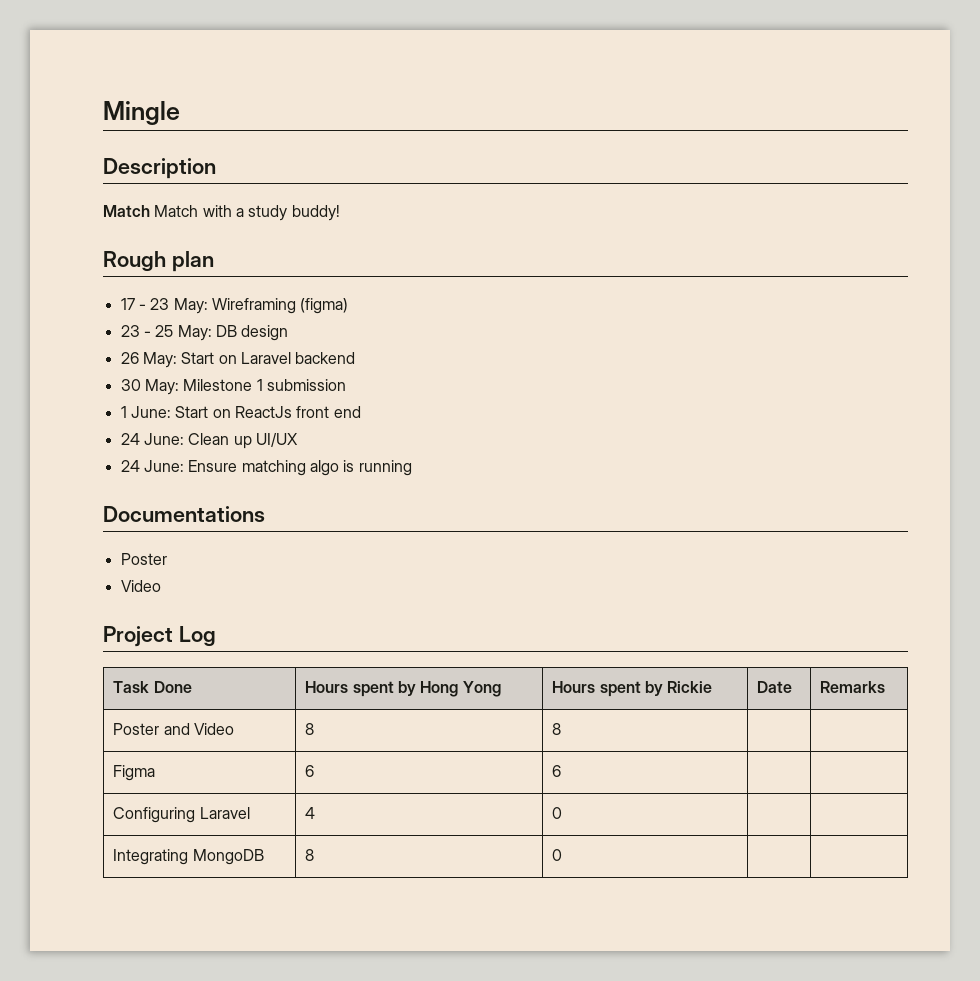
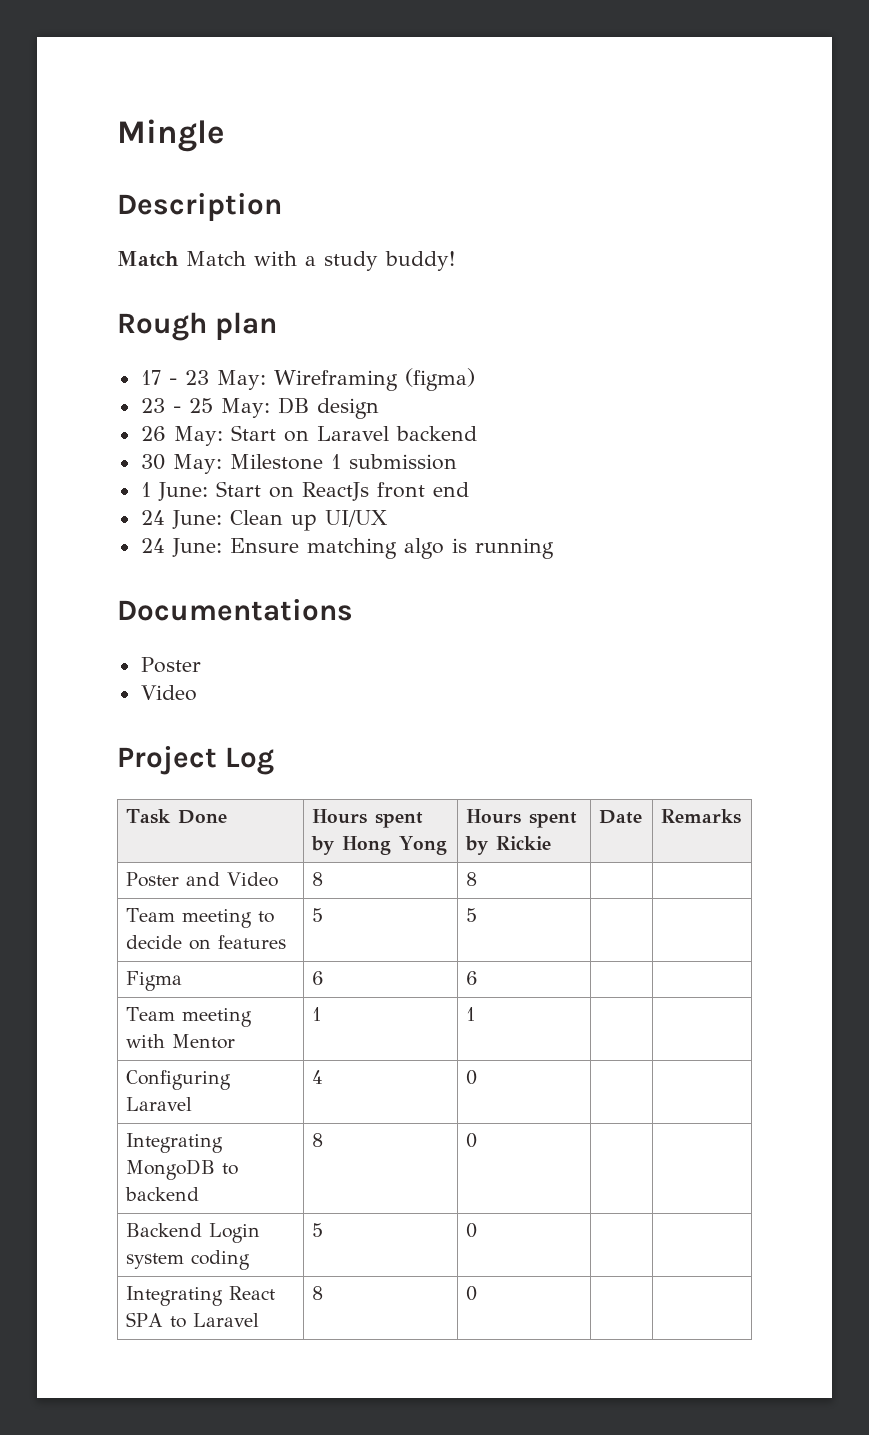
+ Team meeting to decide on features | 5 | 5 | |
  Figma | 6 | 6 | |
+ Team meeting with Mentor | 1 | 1 | |
- Integrating MongoDB | 8 | 0 | |
+ Integrating MongoDB to backend | 8 | 0 | |
+ Backend Login system coding | 5 | 0 | |
+ Integrating React SPA to Laravel | 8 | 0 | |

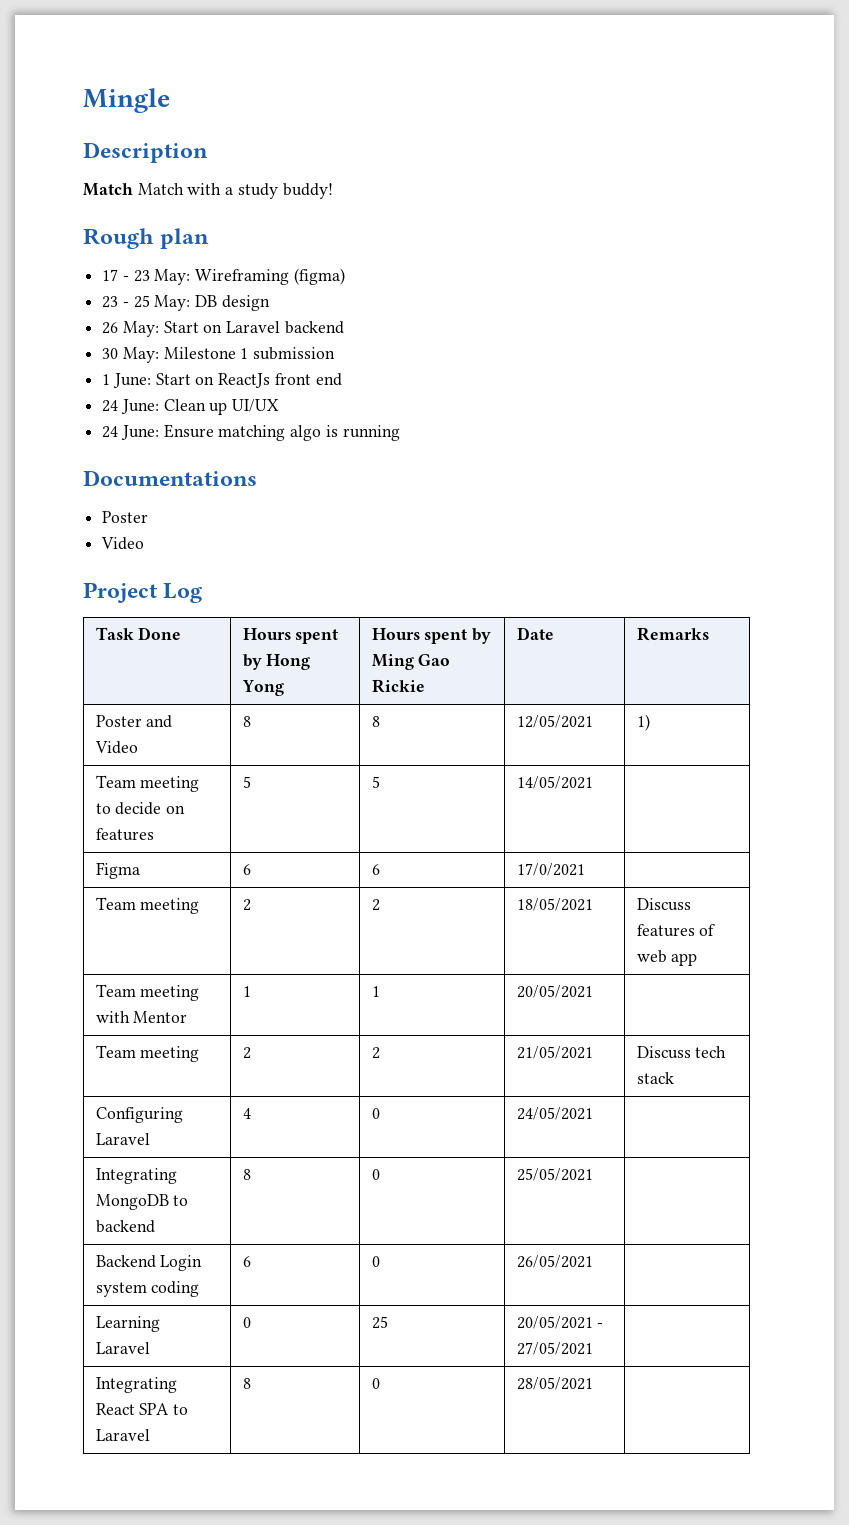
- Task Done | Hours spent by Hong Yong | Hours spent by Rickie | Date | Remarks
+ Task Done | Hours spent by Hong Yong | Hours spent by Ming Gao Rickie | Date | Remarks
- Poster and Video | 8 | 8 | |
+ Poster and Video | 8 | 8 | 12/05/2021 | 1)
- Team meeting to decide on features | 5 | 5 | |
+ Team meeting to decide on features | 5 | 5 | 14/05/2021 |
- Figma | 6 | 6 | |
+ Figma | 6 | 6 | 17/0/2021 |
+ Team meeting | 2 | 2 | 18/05/2021 | Discuss features of web app
- Team meeting with Mentor | 1 | 1 | |
+ Team meeting with Mentor | 1 | 1 | 20/05/2021 |
+ Team meeting | 2 | 2 | 21/05/2021 | Discuss tech stack
- Configuring Laravel | 4 | 0 | |
+ Configuring Laravel | 4 | 0 | 24/05/2021 |
- Integrating MongoDB to backend | 8 | 0 | |
+ Integrating MongoDB to backend | 8 | 0 | 25/05/2021 |
- Backend Login system coding | 5 | 0 | |
+ Backend Login system coding | 6 | 0 | 26/05/2021 |
+ Learning Laravel | 0 | 25 | 20/05/2021 - 27/05/2021 |
- Integrating React SPA to Laravel | 8 | 0 | |
+ Integrating React SPA to Laravel | 8 | 0 | 28/05/2021 |

